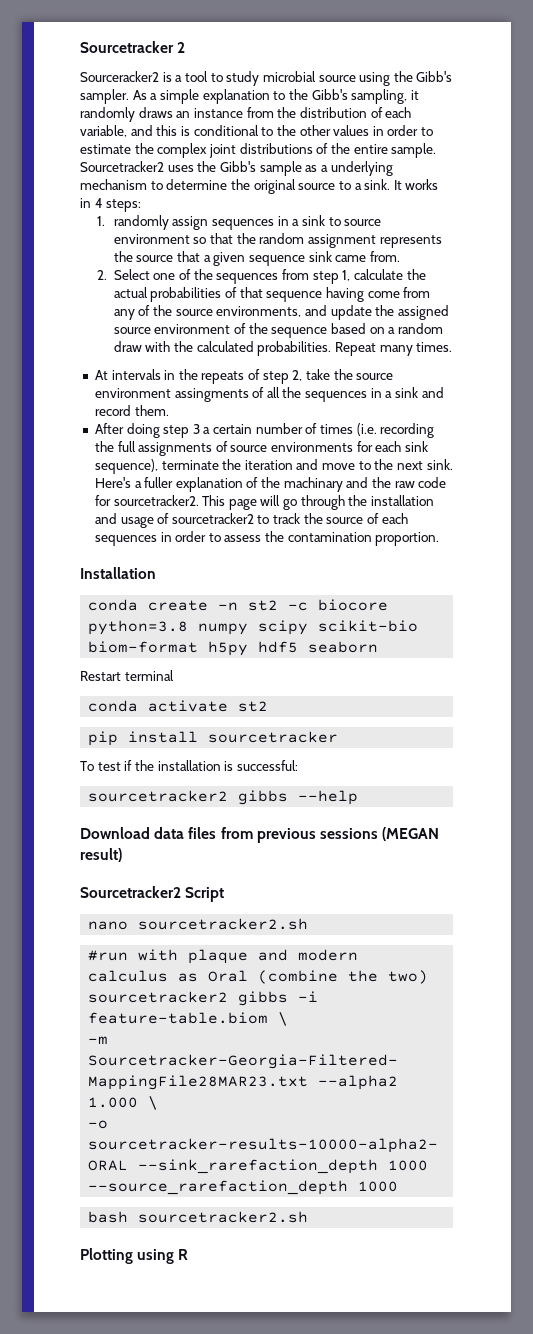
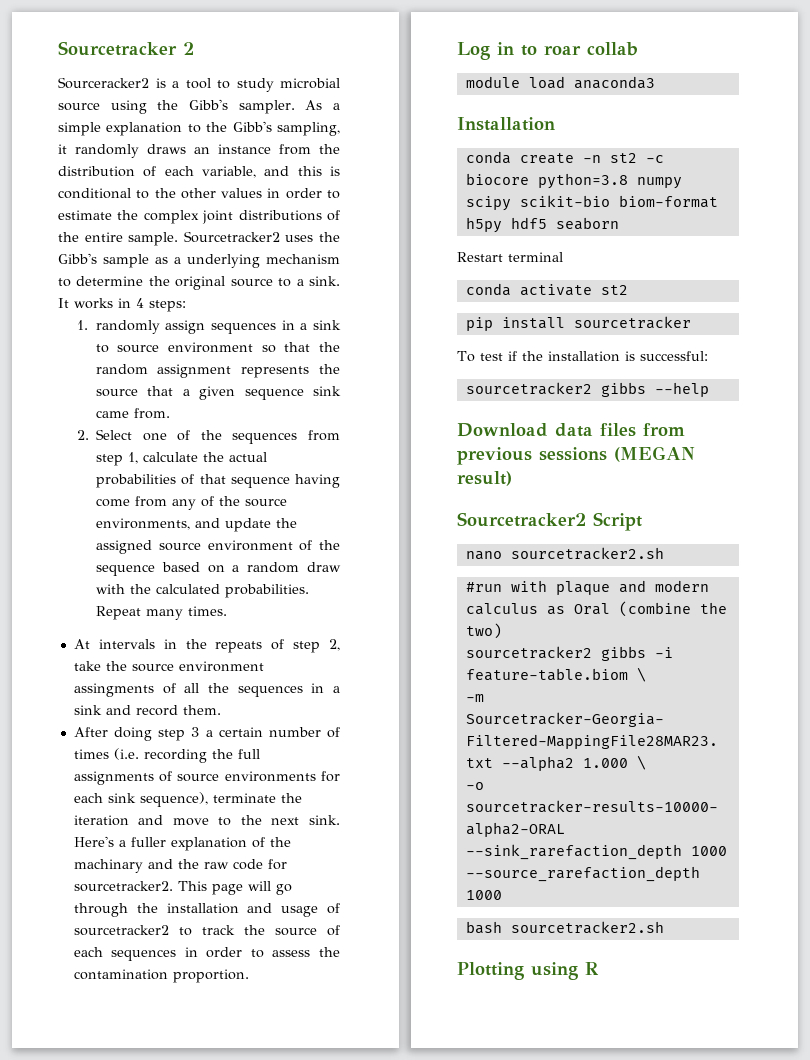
+ Log in to roar collab
+ module load anaconda3

